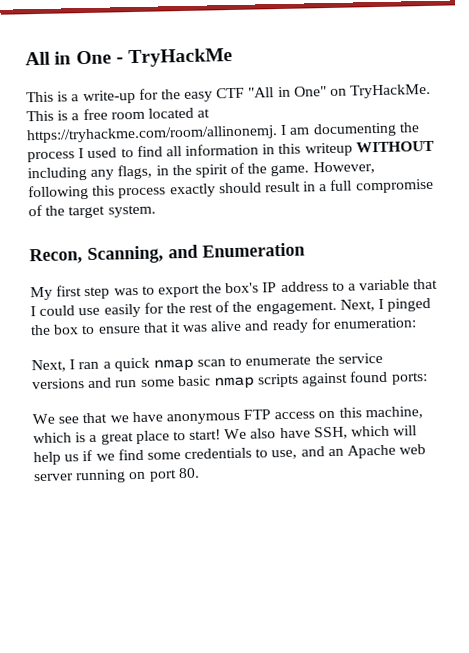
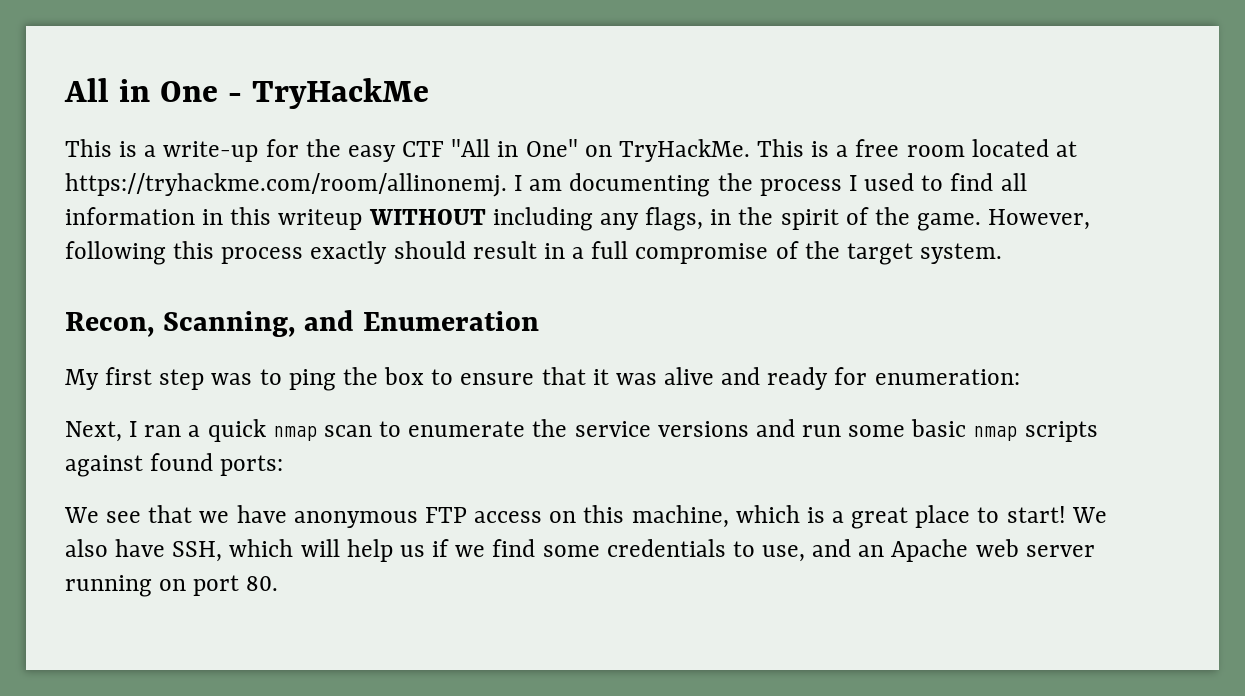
- My first step was to export the box's IP address to a variable that I could use easily for the rest of the engagement. Next, I pinged the box to ensure that it was alive and ready for enumeration:
+ My first step was to ping the box to ensure that it was alive and ready for enumeration:

